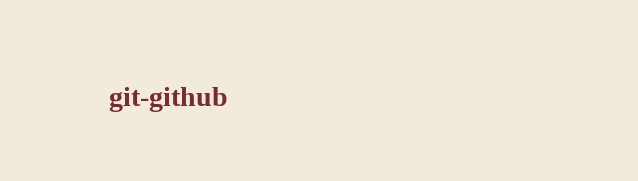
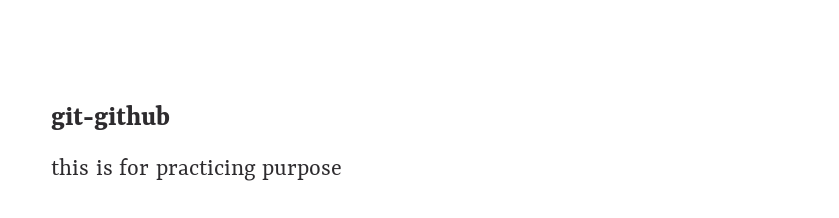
+ this is for practicing purpose

